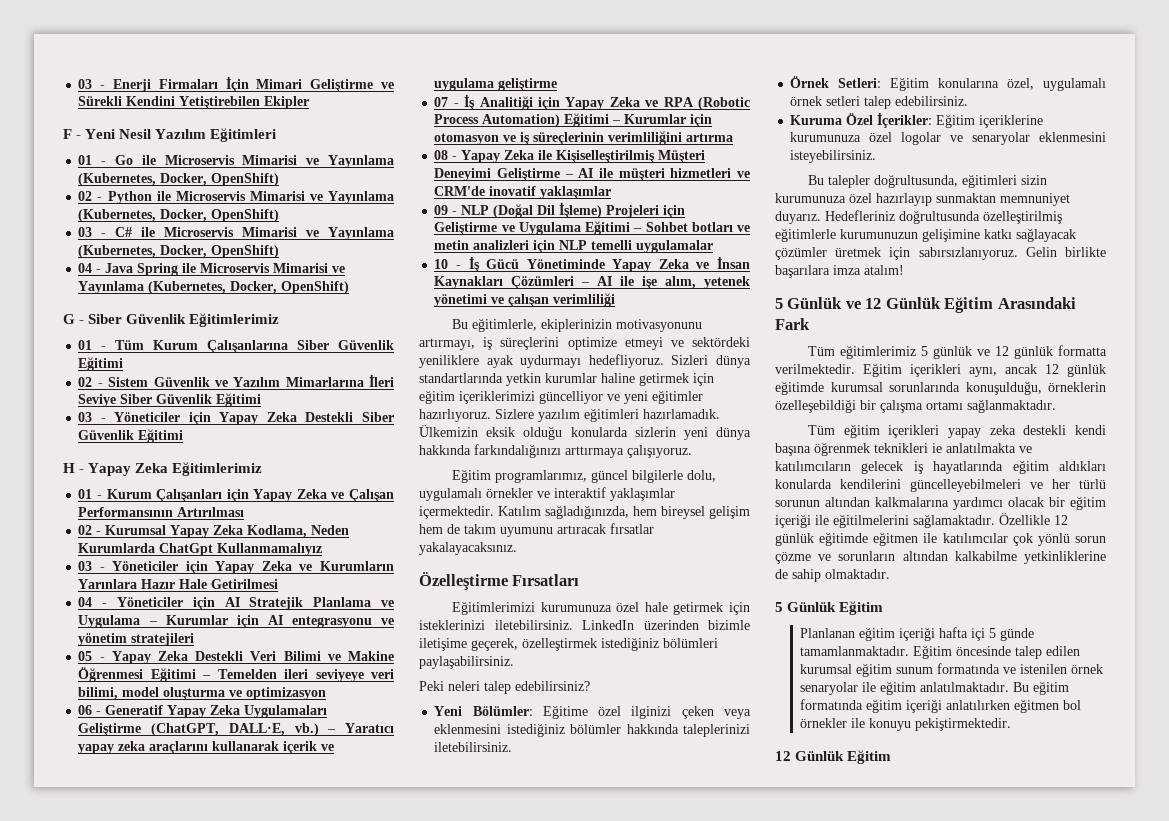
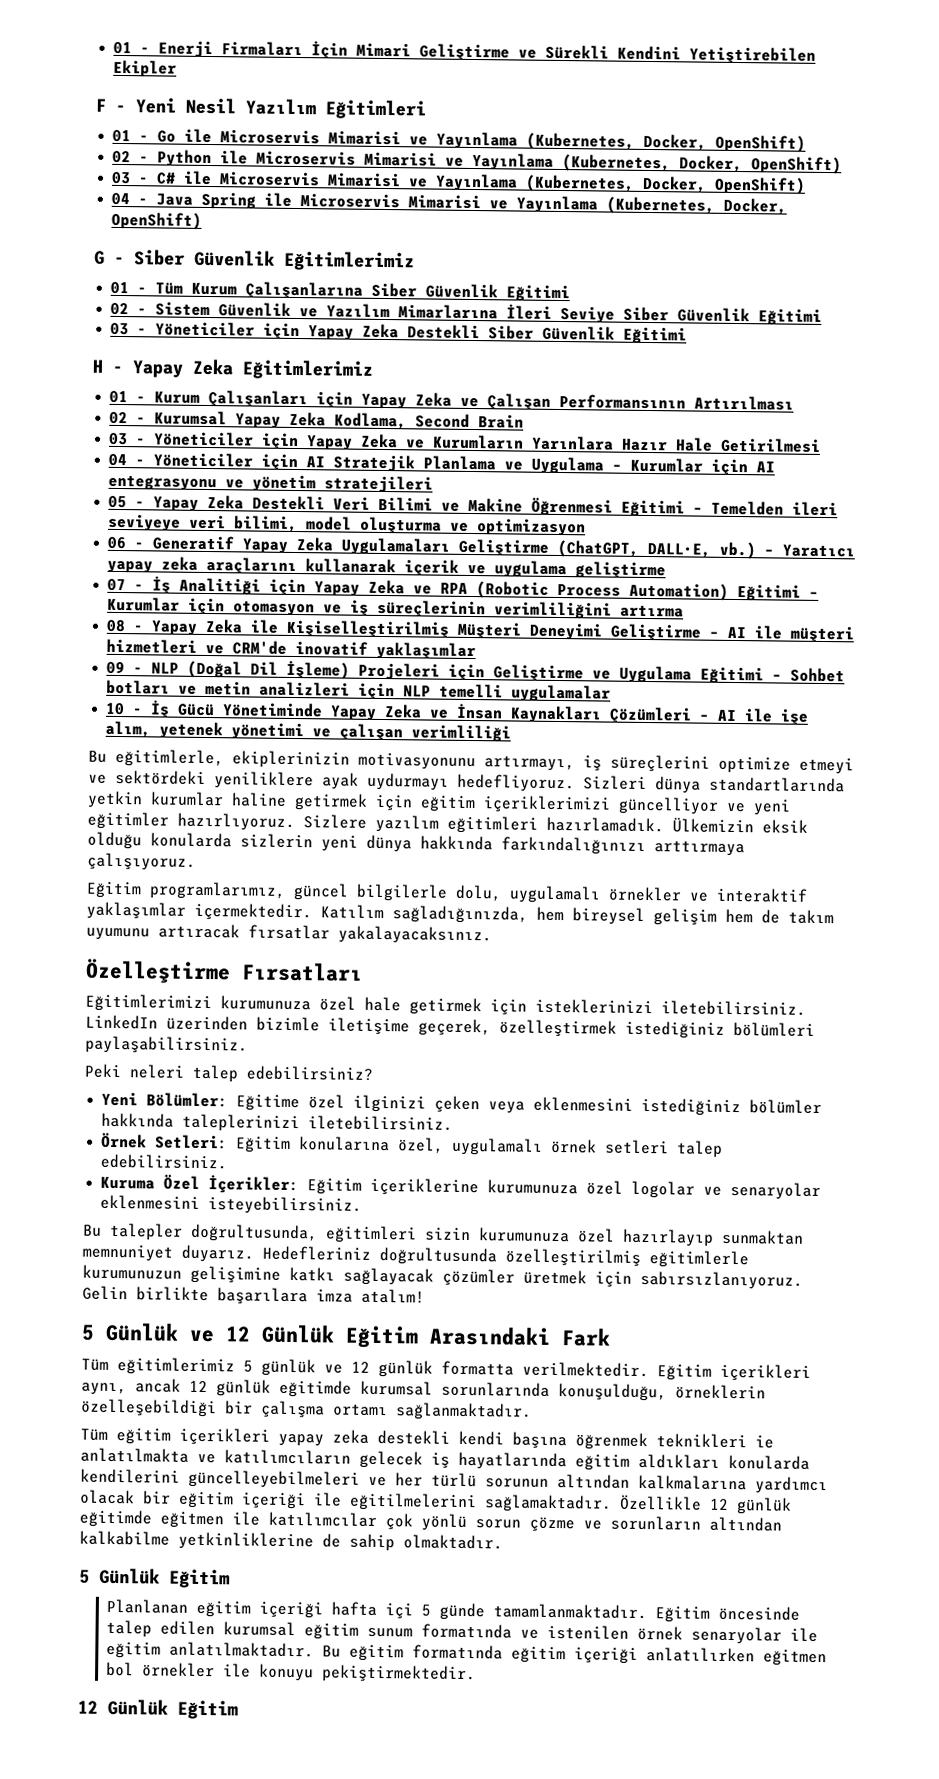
- 03 - Enerji Firmaları İçin Mimari Geliştirme ve Sürekli Kendini Yetiştirebilen Ekipler
+ 01 - Enerji Firmaları İçin Mimari Geliştirme ve Sürekli Kendini Yetiştirebilen Ekipler
- 02 - Kurumsal Yapay Zeka Kodlama, Neden Kurumlarda ChatGpt Kullanmamalıyız
+ 02 - Kurumsal Yapay Zeka Kodlama, Second Brain

